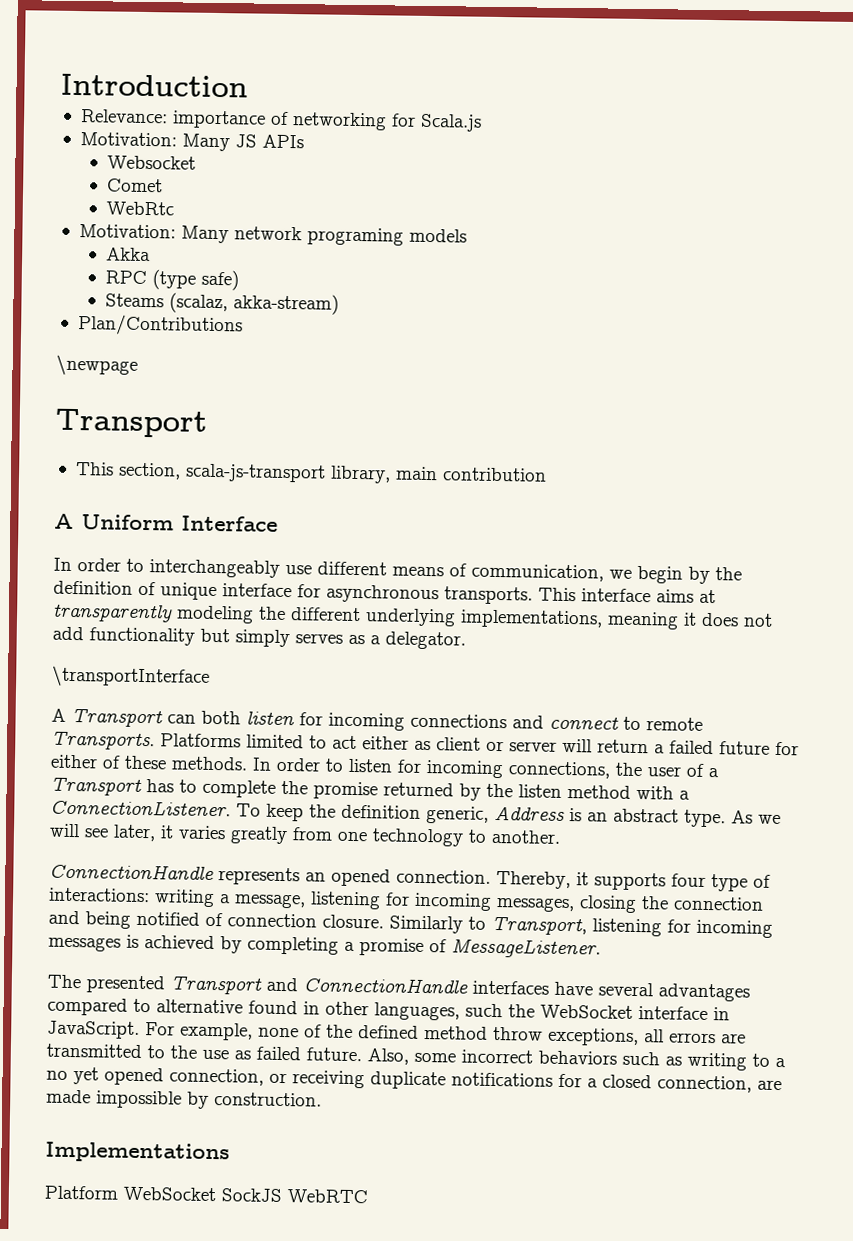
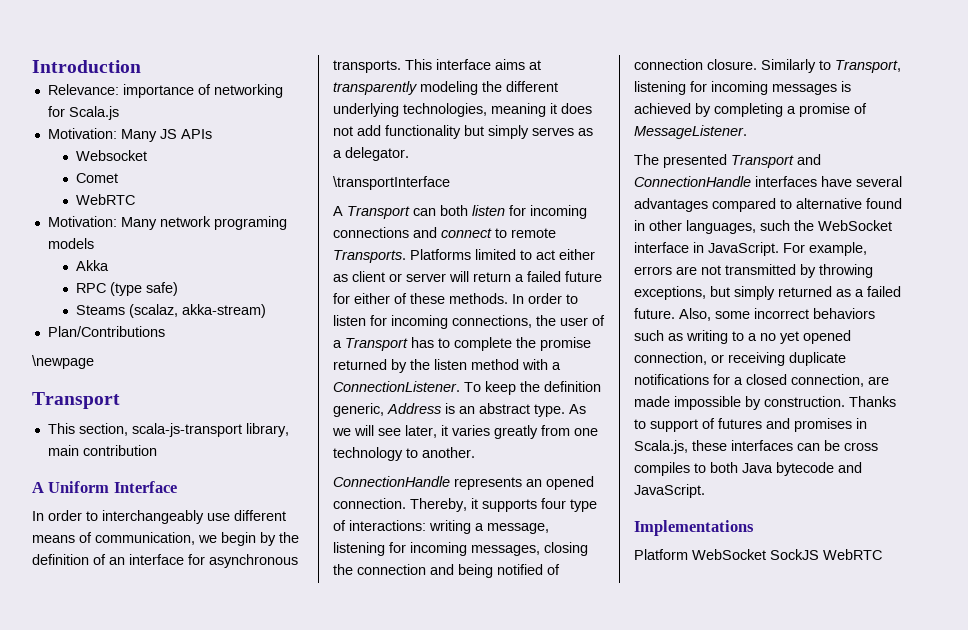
  Comet
- WebRtc
+ WebRTC
- In order to interchangeably use different means of communication, we begin by the definition of unique interface for asynchronous transports.
+ In order to interchangeably use different means of communication, we begin by the definition of an interface for asynchronous transports.
- This interface aims at transparently modeling the different underlying implementations, meaning it does not add functionality but simply serves as a delegator.
+ This interface aims at transparently modeling the different underlying technologies, meaning it does not add functionality but simply serves as a delegator.
- For example, none of the defined method throw exceptions, all errors are transmitted to the use as failed future.
+ For example, errors are not transmitted by throwing exceptions, but simply returned as a failed future.
+ Thanks to support of futures and promises in Scala.js, these interfaces can be cross compiles to both Java bytecode and JavaScript.

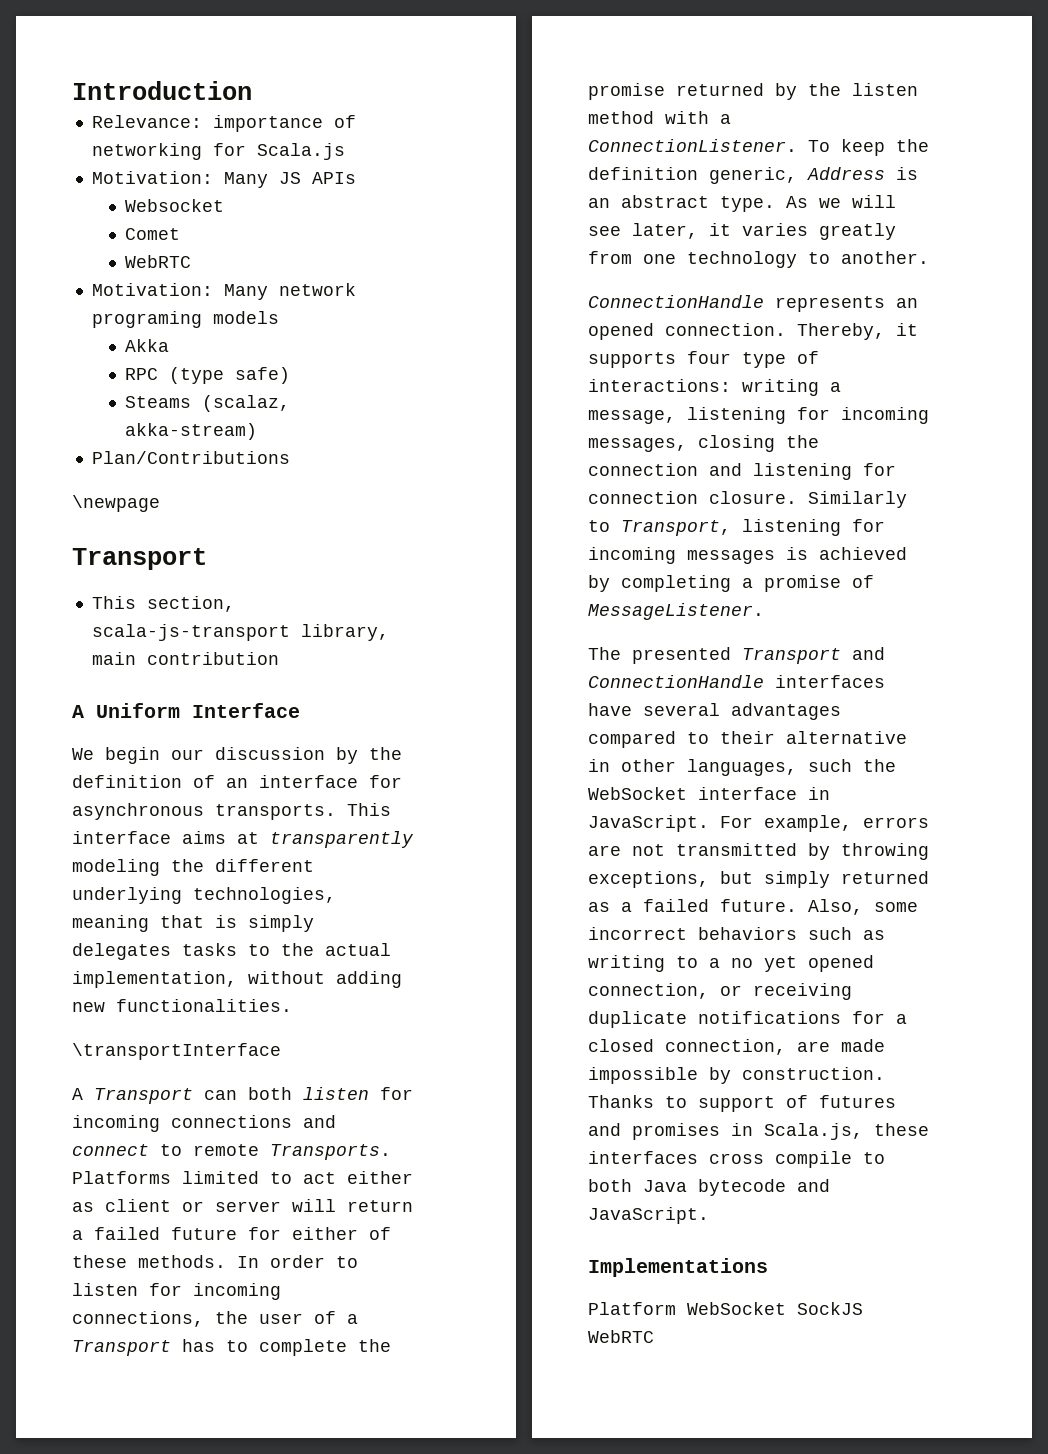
- In order to interchangeably use different means of communication, we begin by the definition of an interface for asynchronous transports.
+ We begin our discussion by the definition of an interface for asynchronous transports.
- This interface aims at transparently modeling the different underlying technologies, meaning it does not add functionality but simply serves as a delegator.
+ This interface aims at transparently modeling the different underlying technologies, meaning that is simply delegates tasks to the actual implementation, without adding new functionalities.
- Thereby, it supports four type of interactions: writing a message, listening for incoming messages, closing the connection and being notified of connection closure.
+ Thereby, it supports four type of interactions: writing a message, listening for incoming messages, closing the connection and listening for connection closure.
- The presented Transport and ConnectionHandle interfaces have several advantages compared to alternative found in other languages, such the WebSocket interface in JavaScript.
+ The presented Transport and ConnectionHandle interfaces have several advantages compared to their alternative in other languages, such the WebSocket interface in JavaScript.
- Thanks to support of futures and promises in Scala.js, these interfaces can be cross compiles to both Java bytecode and JavaScript.
+ Thanks to support of futures and promises in Scala.js, these interfaces cross compile to both Java bytecode and JavaScript.

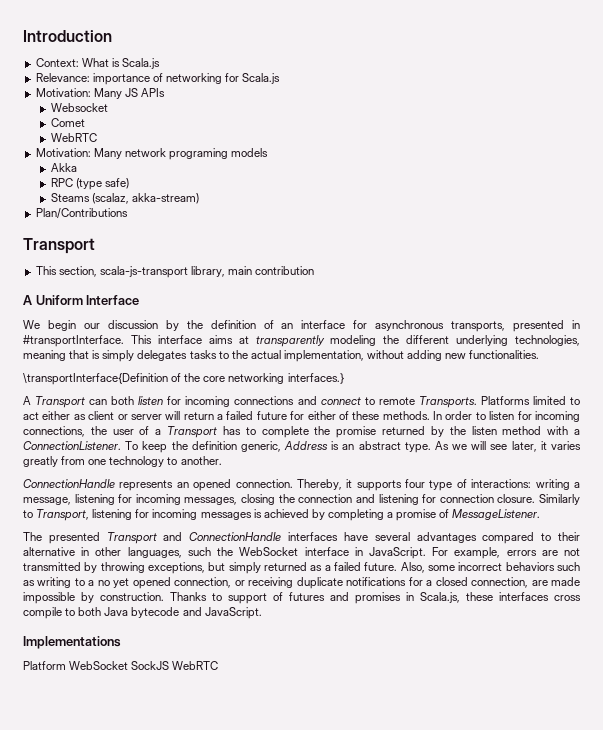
+ Context: What is Scala.js
- \newpage
- We begin our discussion by the definition of an interface for asynchronous transports.
+ We begin our discussion by the definition of an interface for asynchronous transports, presented in #transportInterface.
- \transportInterface
+ \transportInterface{Definition of the core networking interfaces.}

